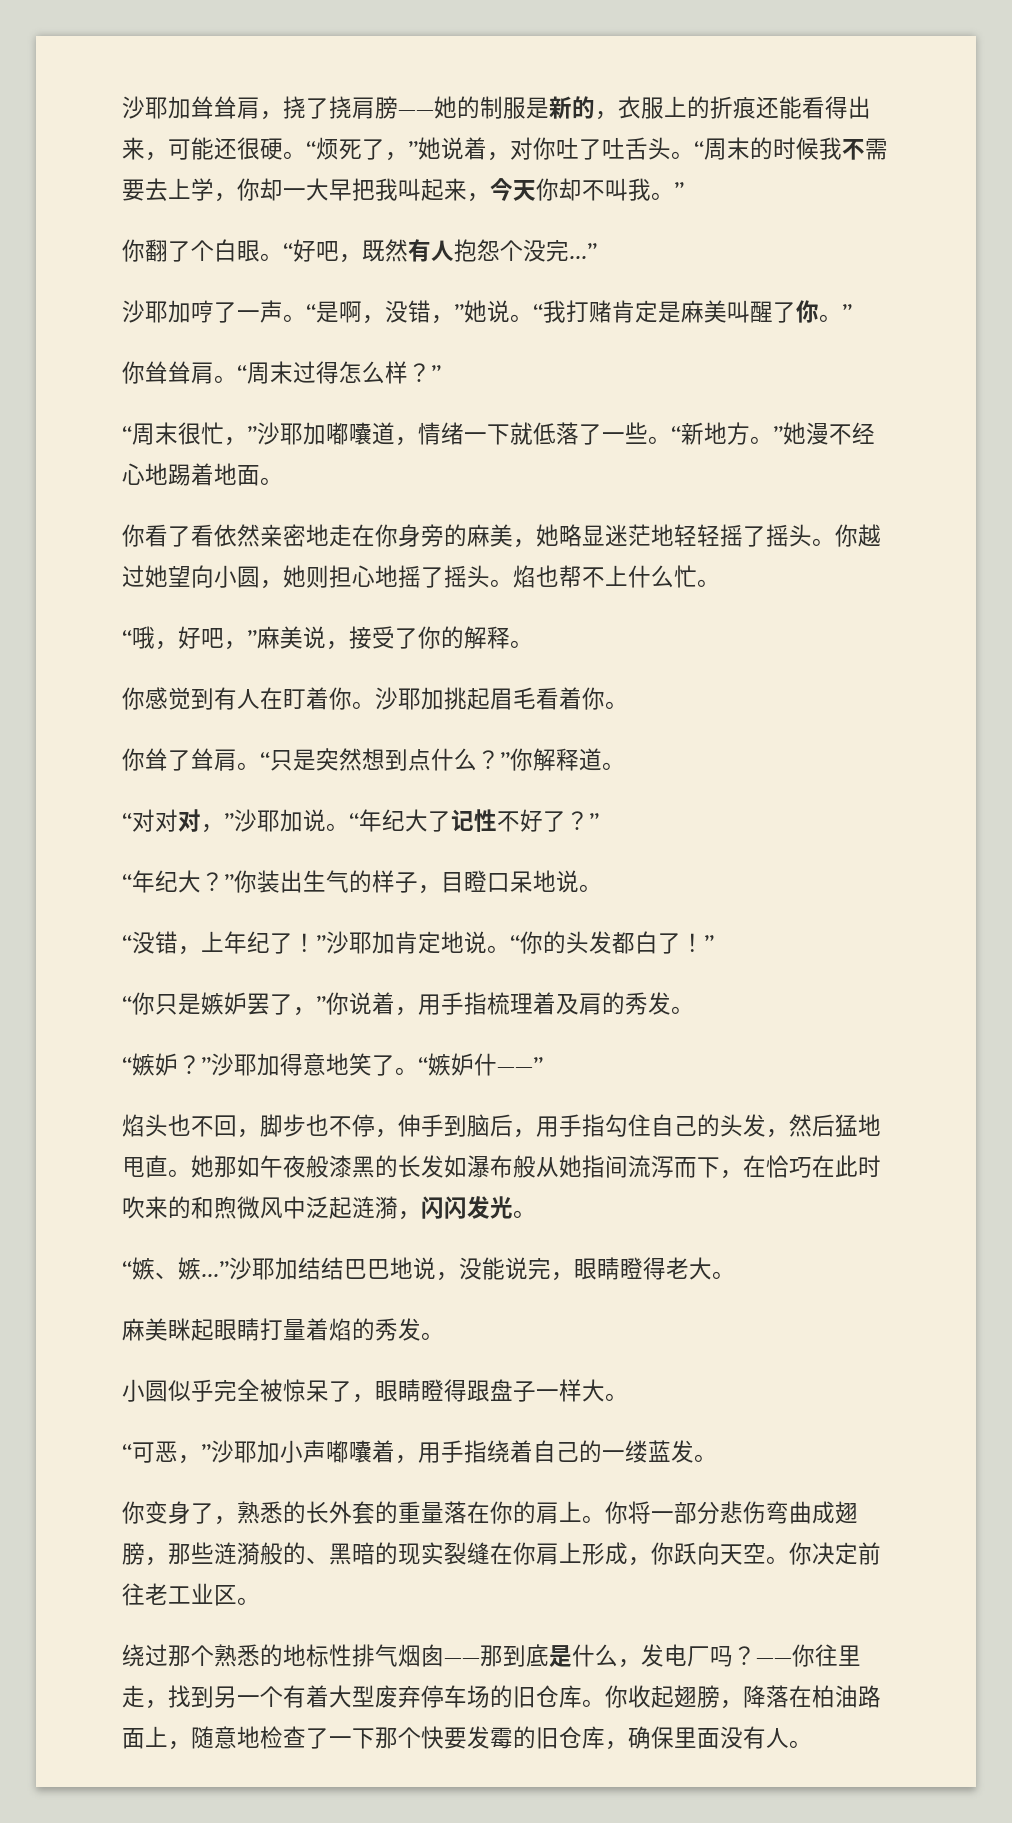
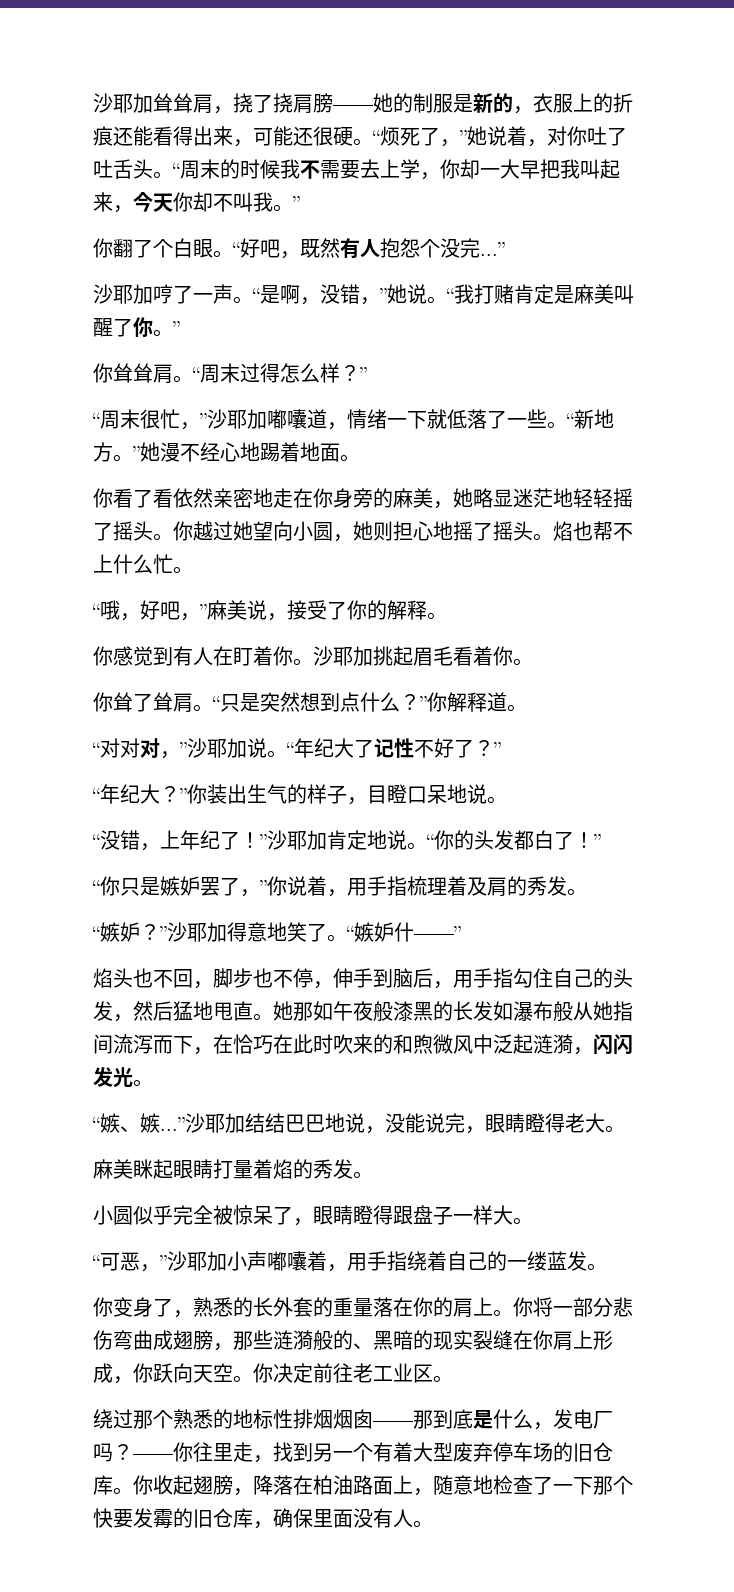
- 绕过那个熟悉的地标性排气烟囱——那到底是什么，发电厂吗？
+ 绕过那个熟悉的地标性排烟烟囱——那到底是什么，发电厂吗？

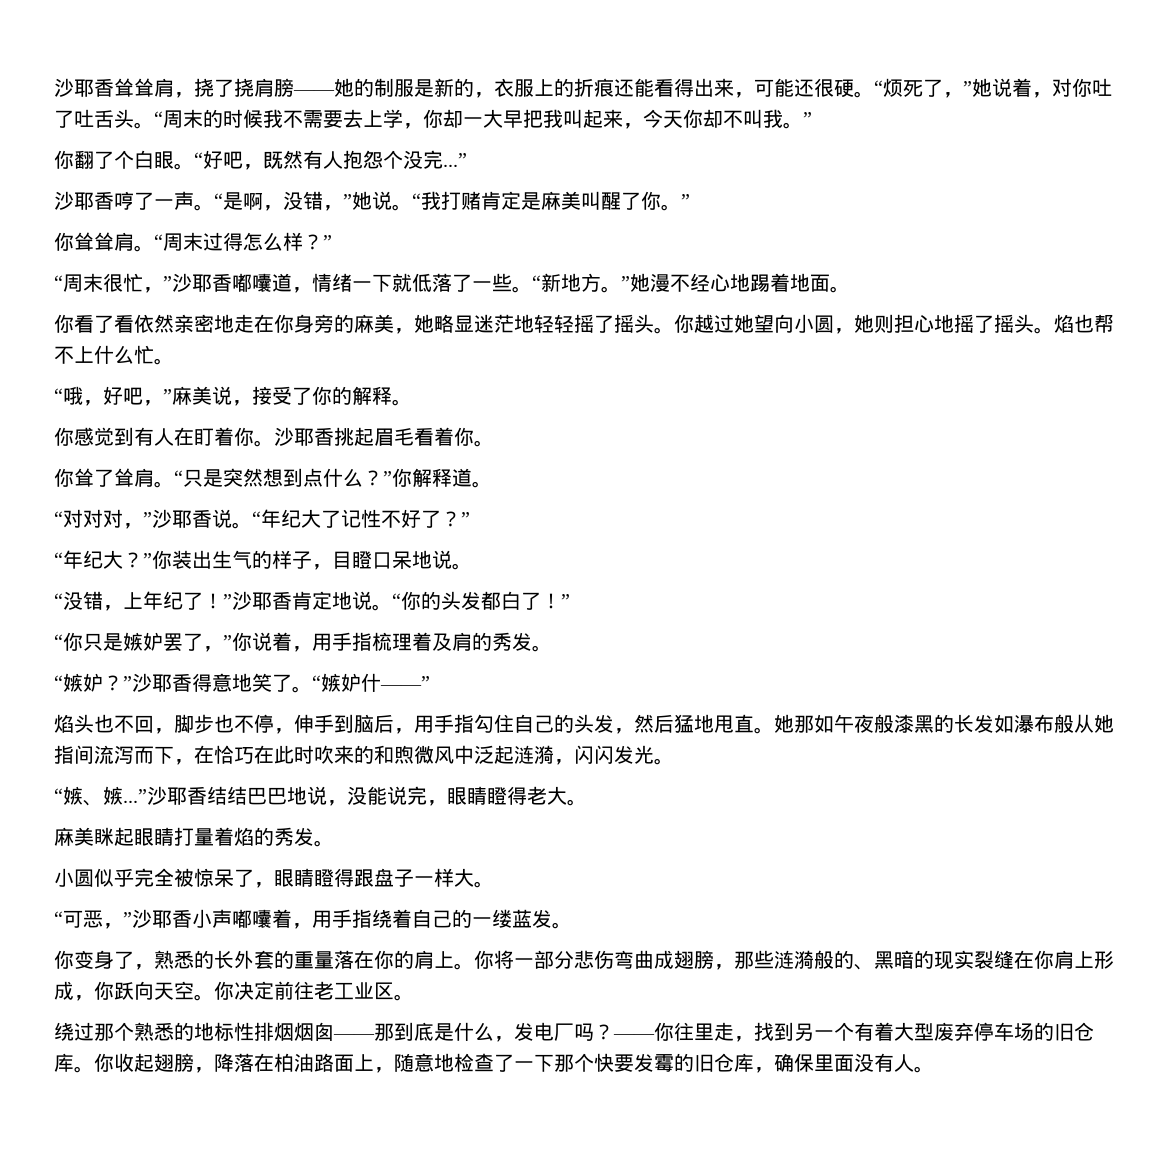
- 沙耶加耸耸肩，挠了挠肩膀——她的制服是新的，衣服上的折痕还能看得出来，可能还很硬。
+ 沙耶香耸耸肩，挠了挠肩膀——她的制服是新的，衣服上的折痕还能看得出来，可能还很硬。
- 沙耶加哼了一声。
+ 沙耶香哼了一声。
- “周末很忙，”沙耶加嘟囔道，情绪一下就低落了一些。
+ “周末很忙，”沙耶香嘟囔道，情绪一下就低落了一些。
- 沙耶加挑起眉毛看着你。
+ 沙耶香挑起眉毛看着你。
- “对对对，”沙耶加说。
+ “对对对，”沙耶香说。
- “没错，上年纪了！”沙耶加肯定地说。
+ “没错，上年纪了！”沙耶香肯定地说。
- “嫉妒？”沙耶加得意地笑了。
+ “嫉妒？”沙耶香得意地笑了。
- 沙耶加结结巴巴地说，没能说完，眼睛瞪得老大。
+ 沙耶香结结巴巴地说，没能说完，眼睛瞪得老大。
- “可恶，”沙耶加小声嘟囔着，用手指绕着自己的一缕蓝发。
+ “可恶，”沙耶香小声嘟囔着，用手指绕着自己的一缕蓝发。

